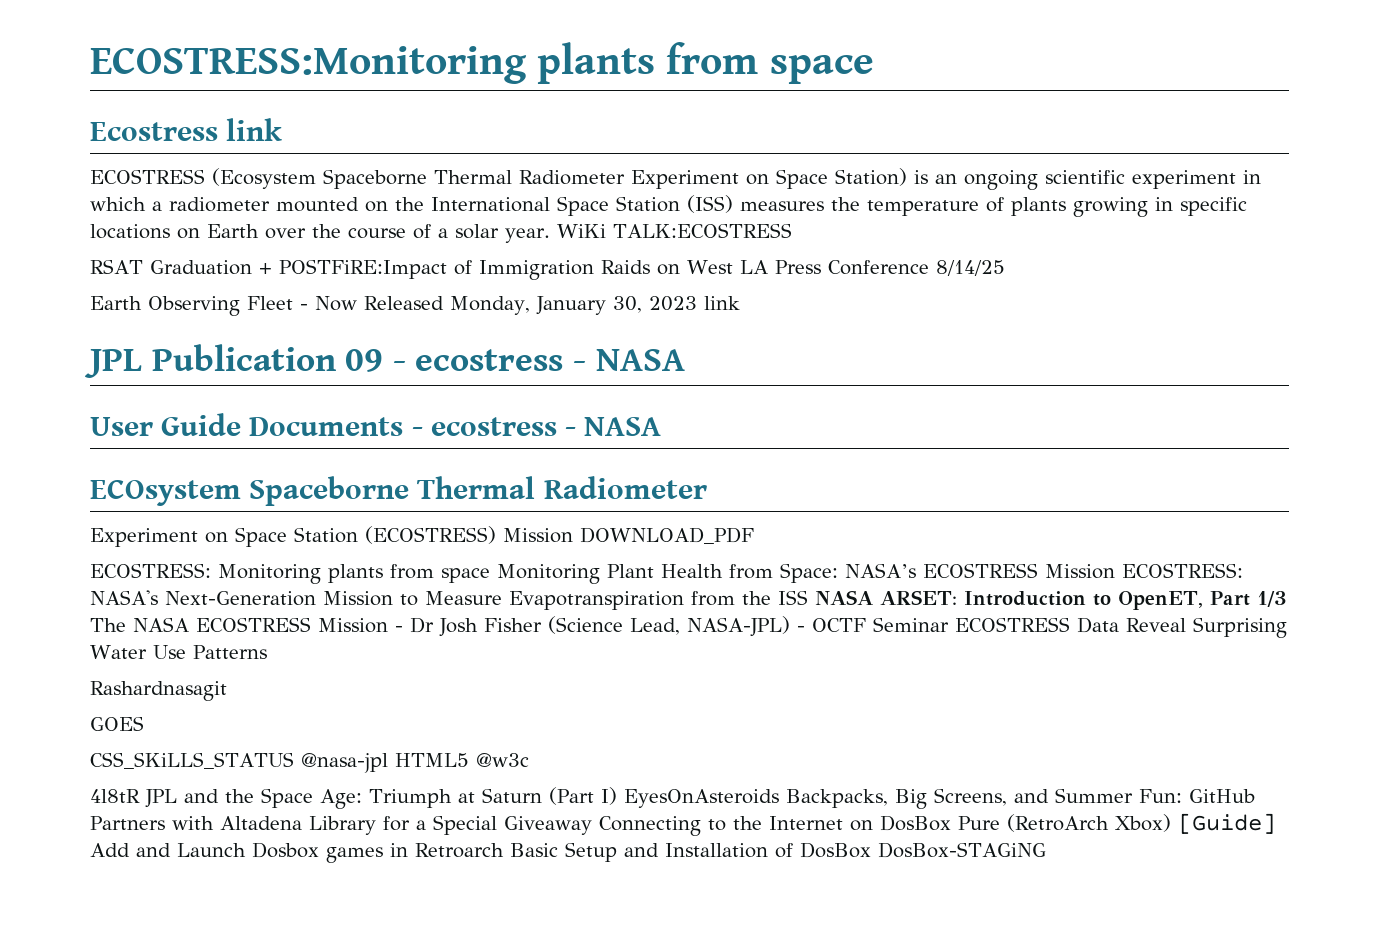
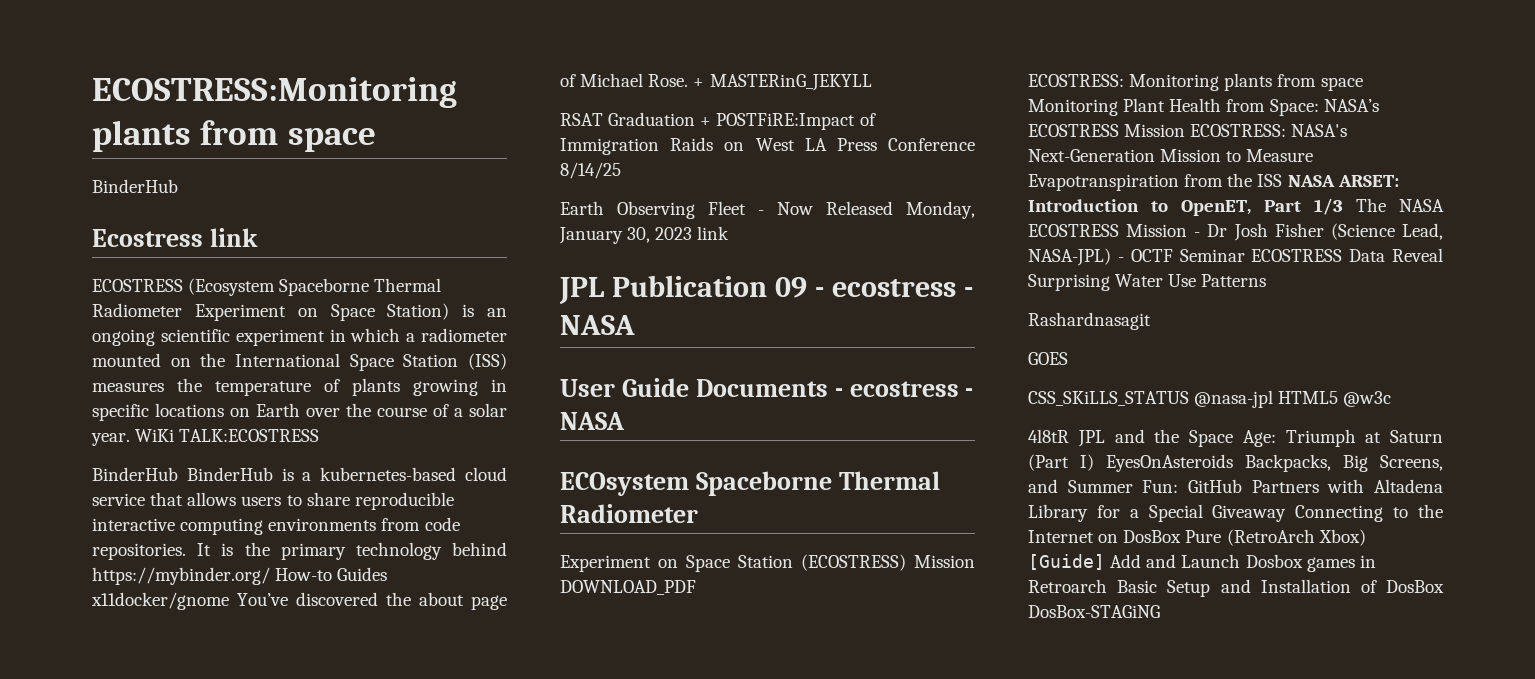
  ECOSTRESS:Monitoring plants from space
+ BinderHub
+ BinderHub BinderHub is a kubernetes-based cloud service that allows users to share reproducible interactive computing environments from code repositories. It is the primary technology behind https://mybinder.org/ How-to Guides x11docker/gnome You’ve discovered the about page of Michael Rose. + MASTERinG_JEKYLL

